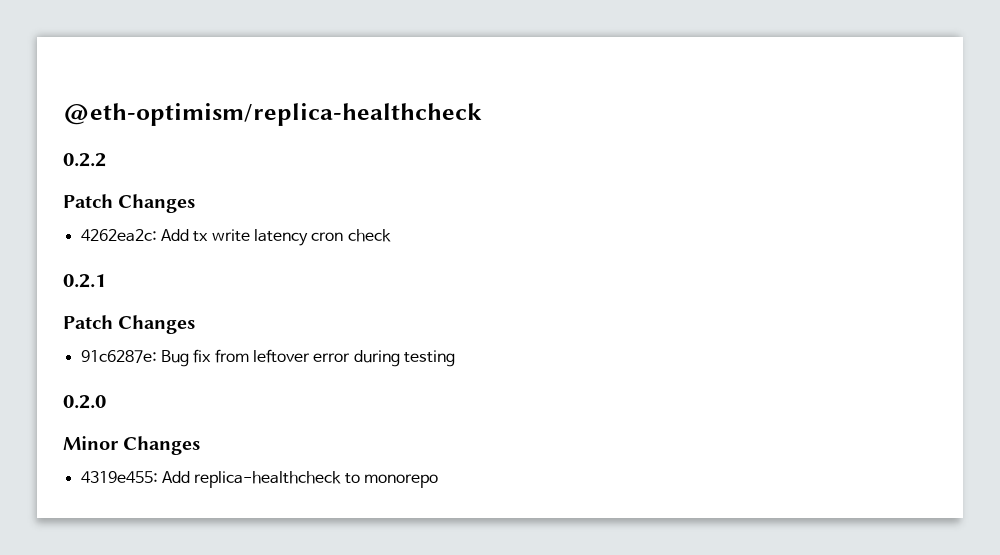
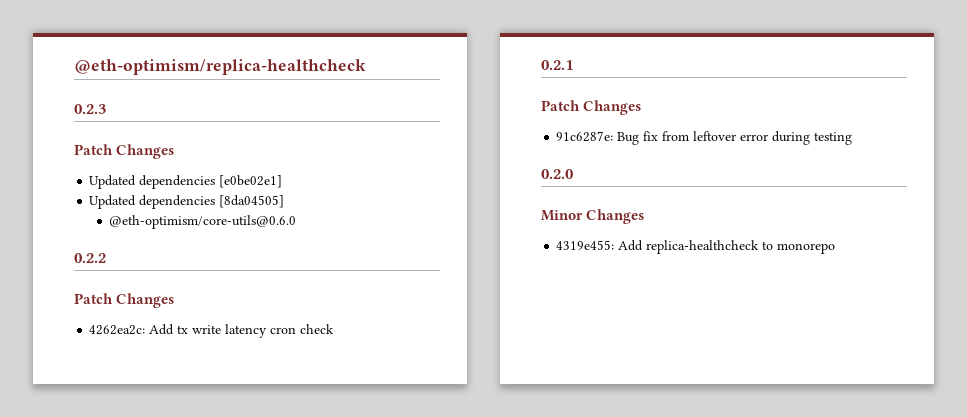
+ 0.2.3
+ Patch Changes
+ Updated dependencies [e0be02e1]
+ Updated dependencies [8da04505]
+ @eth-optimism/core-utils@0.6.0

